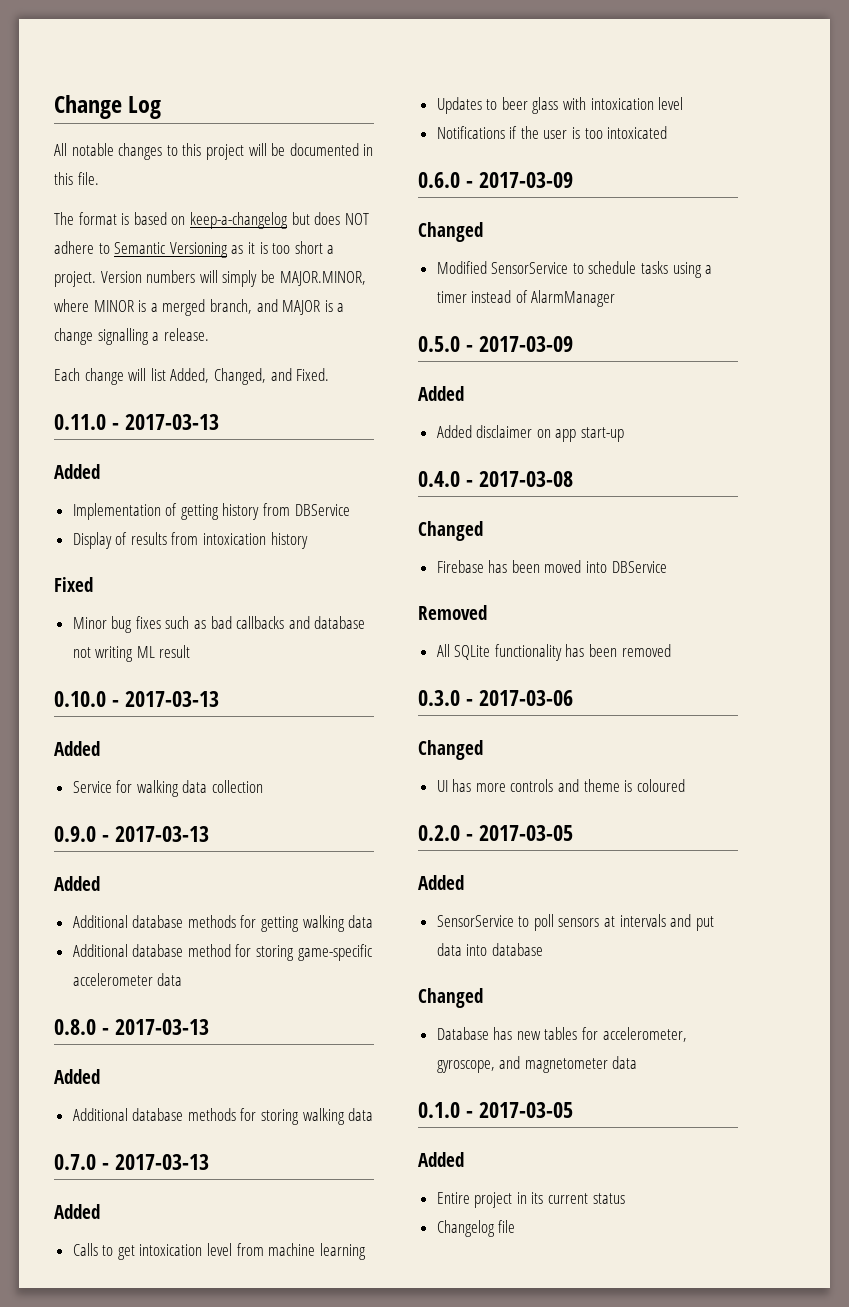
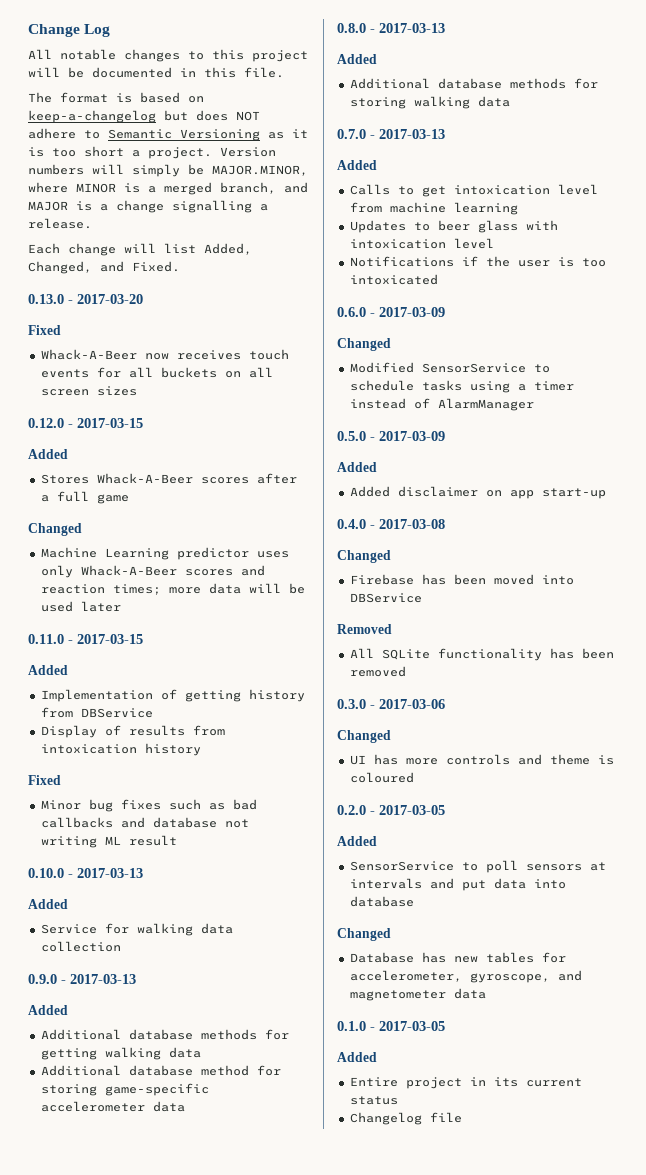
+ 0.13.0 - 2017-03-20
+ Fixed
+ Whack-A-Beer now receives touch events for all buckets on all screen sizes
+ 0.12.0 - 2017-03-15
+ Added
+ Stores Whack-A-Beer scores after a full game
+ Changed
+ Machine Learning predictor uses only Whack-A-Beer scores and reaction times; more data will be used later
- 0.11.0 - 2017-03-13
+ 0.11.0 - 2017-03-15

